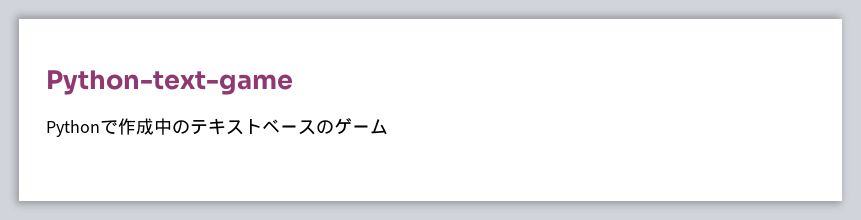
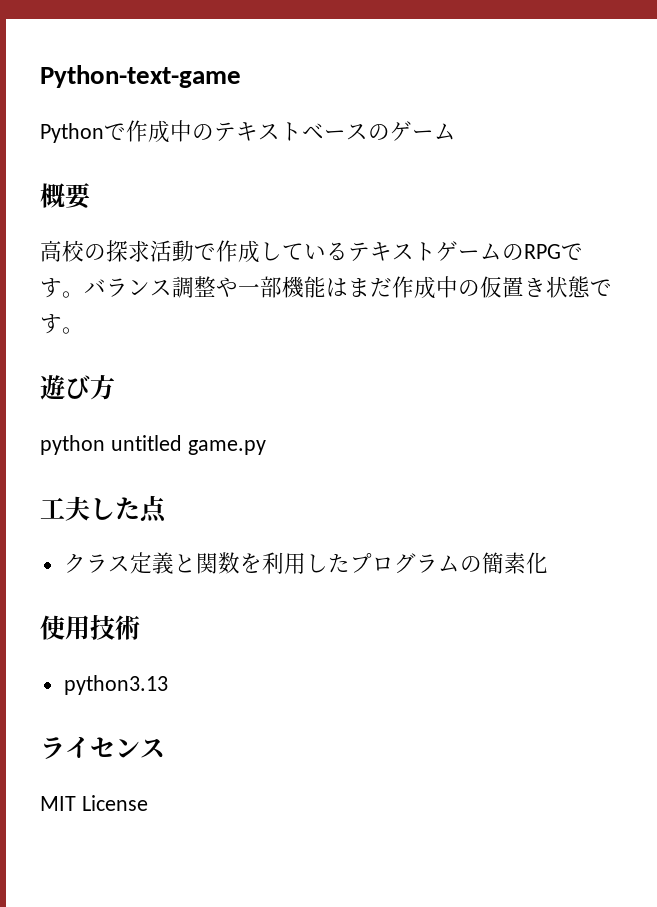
+ 概要
+ 高校の探求活動で作成しているテキストゲームのRPGです。バランス調整や一部機能はまだ作成中の仮置き状態です。
+ 遊び方
+ python untitled game.py
+ 工夫した点
+ クラス定義と関数を利用したプログラムの簡素化
+ 使用技術
+ python3.13
+ ライセンス
+ MIT License

